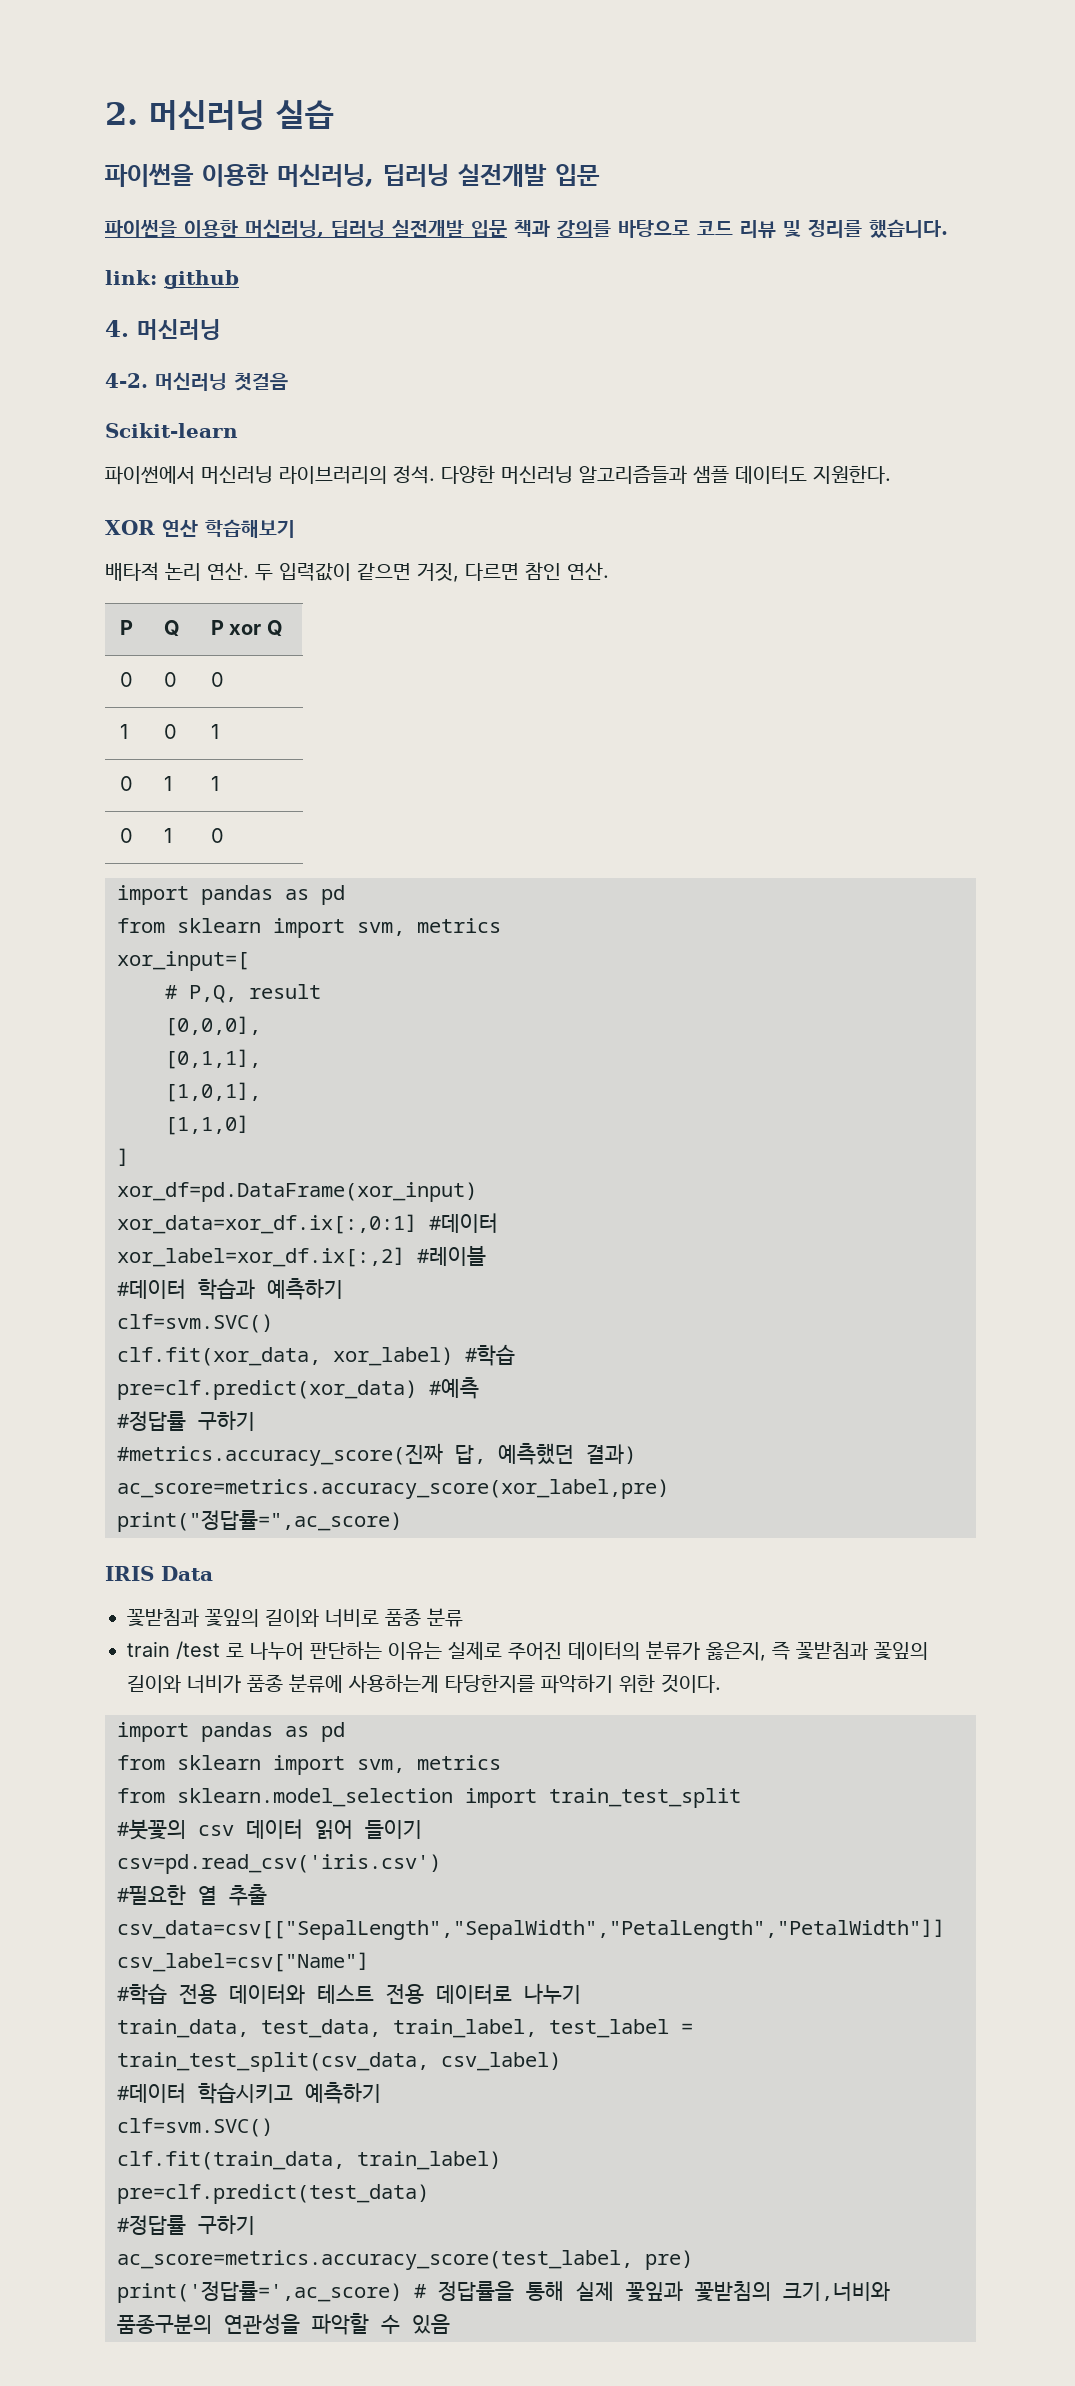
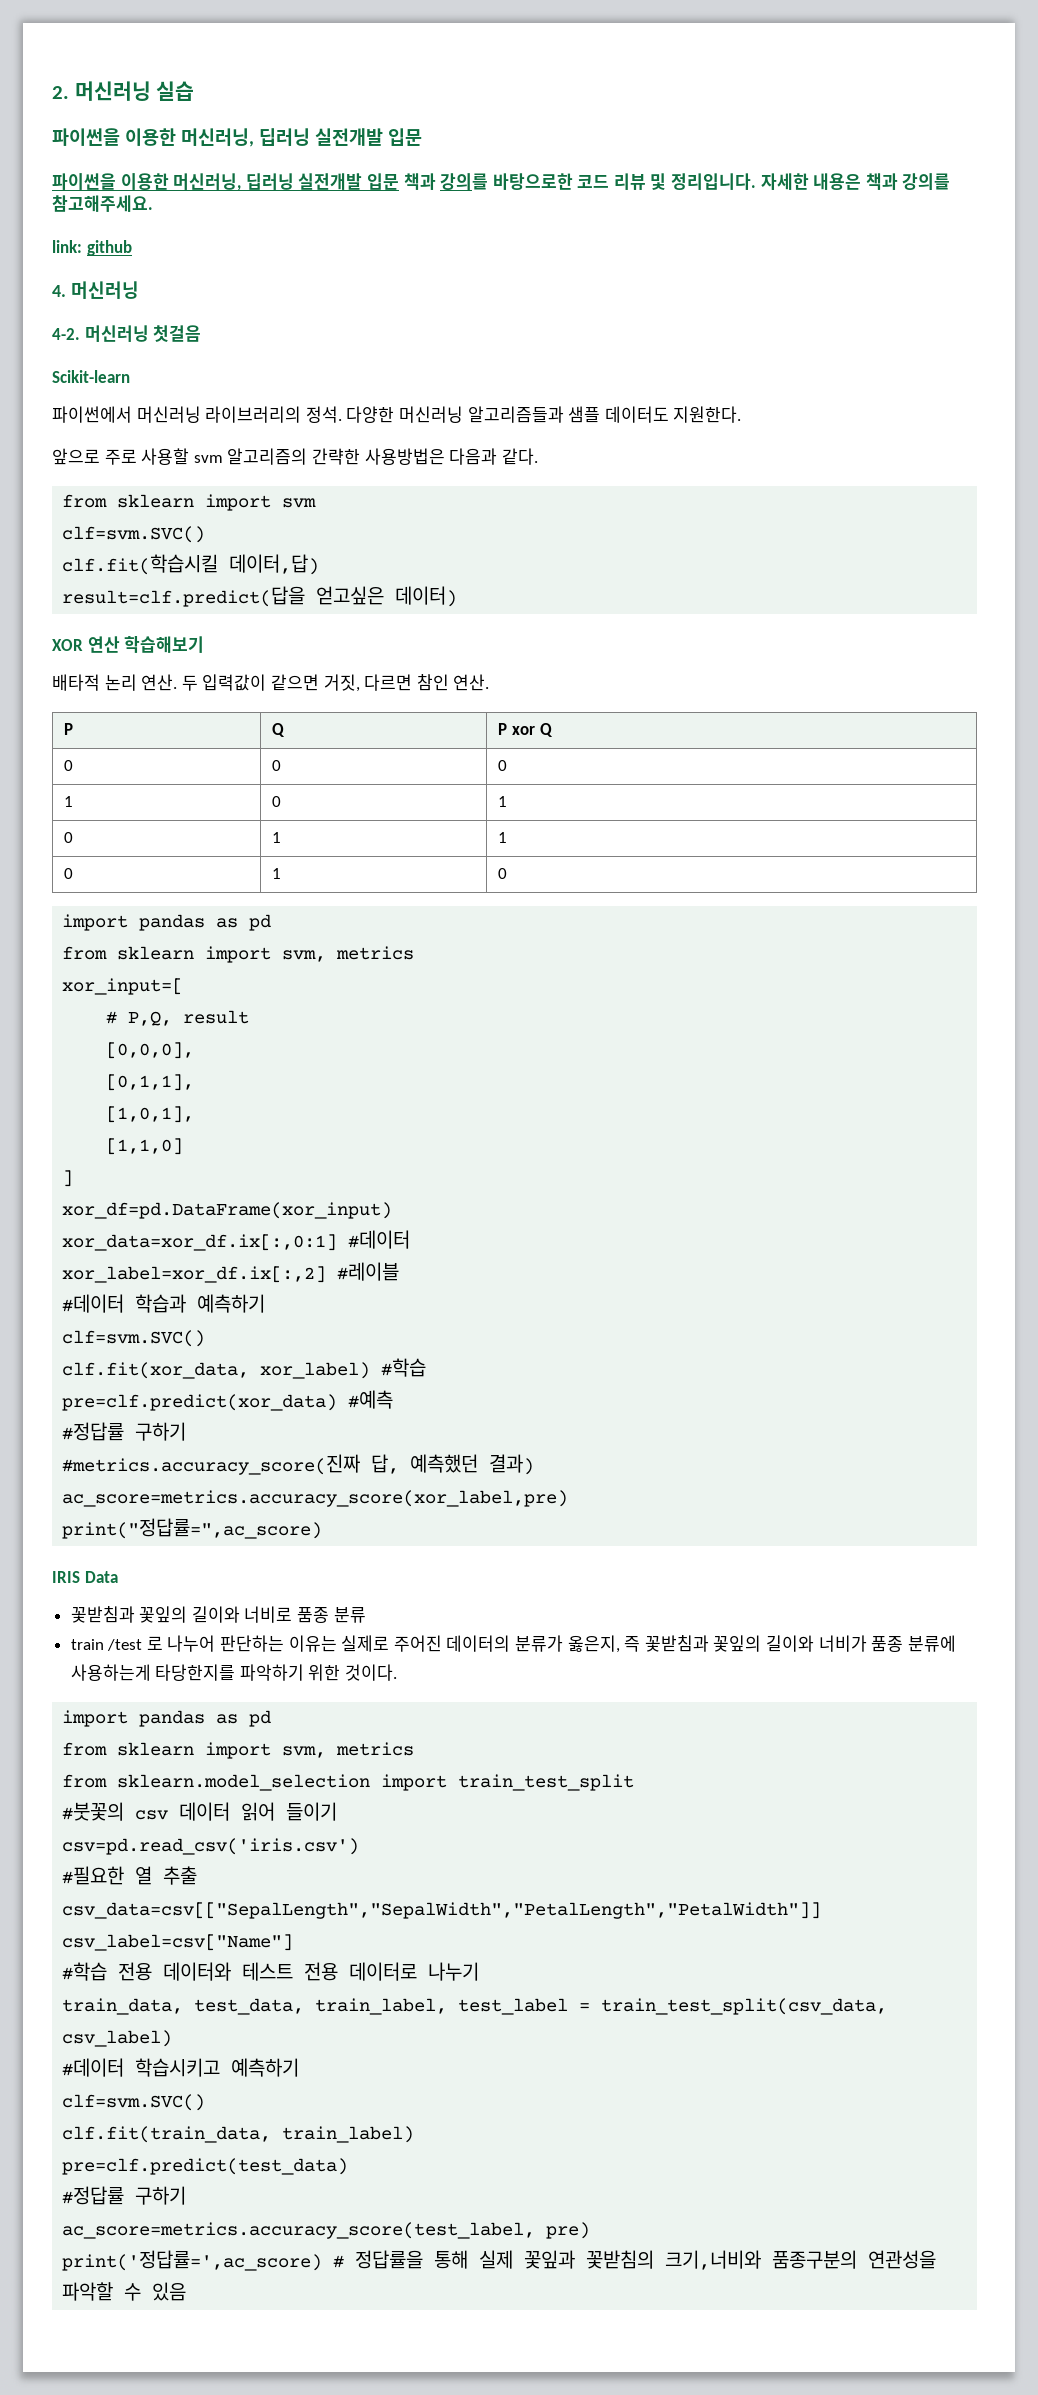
- 파이썬을 이용한 머신러닝, 딥러닝 실전개발 입문 책과 강의를 바탕으로 코드 리뷰 및 정리를 했습니다.
+ 파이썬을 이용한 머신러닝, 딥러닝 실전개발 입문 책과 강의를 바탕으로한 코드 리뷰 및 정리입니다. 자세한 내용은 책과 강의를 참고해주세요.
+ 앞으로 주로 사용할 svm 알고리즘의 간략한 사용방법은 다음과 같다.
+ from sklearn import svm
+ clf=svm.SVC()
+ clf.fit(학습시킬 데이터,답)
+ result=clf.predict(답을 얻고싶은 데이터)

